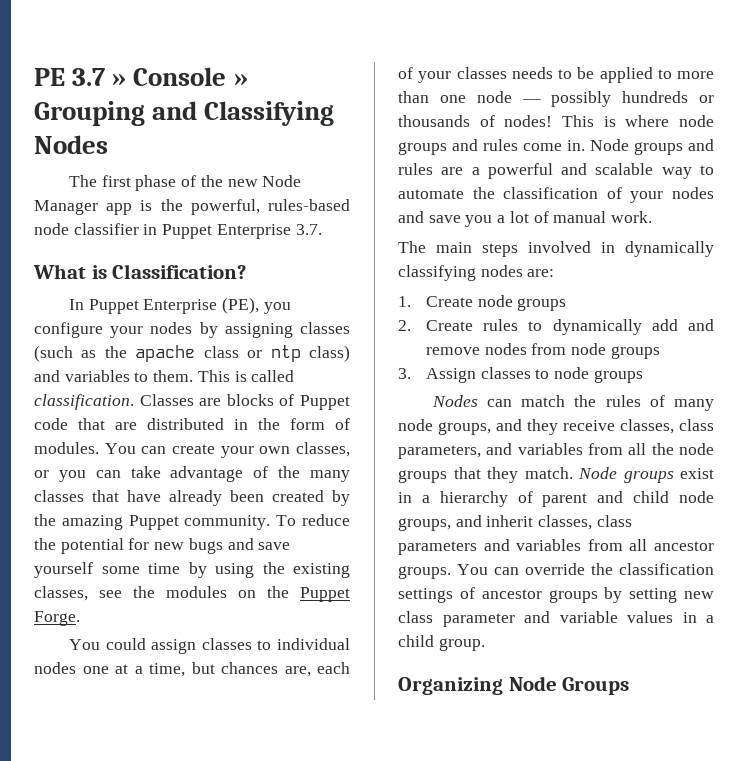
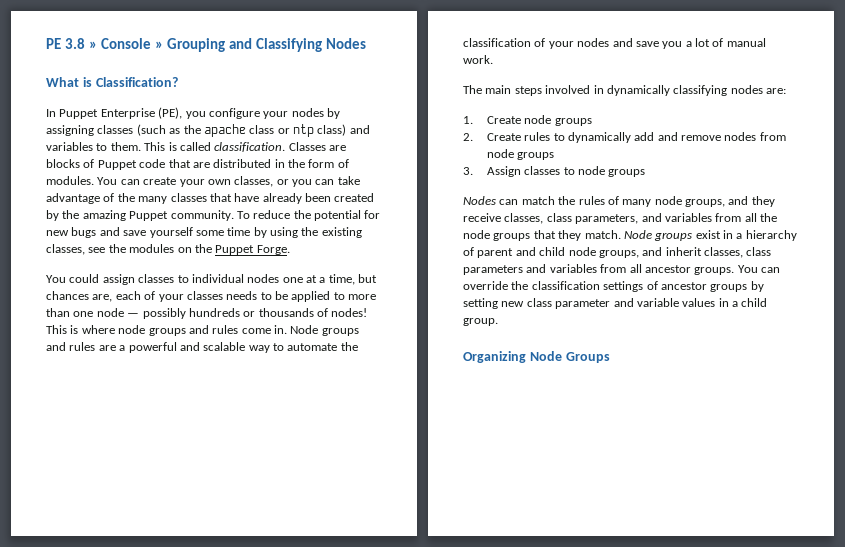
- PE 3.7 » Console » Grouping and Classifying Nodes
+ PE 3.8 » Console » Grouping and Classifying Nodes
- The first phase of the new Node Manager app is the powerful, rules-based node classifier in Puppet Enterprise 3.7.

